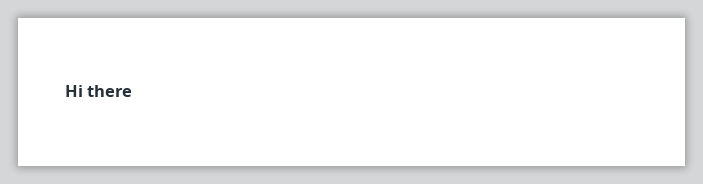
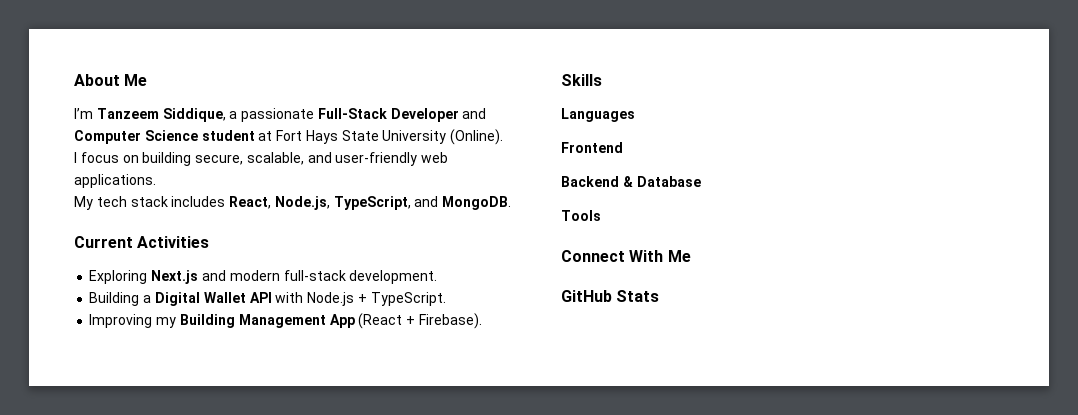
- Hi there
+ About Me
+ I’m Tanzeem Siddique, a passionate Full-Stack Developer and Computer Science student at Fort Hays State University (Online).
+ I focus on building secure, scalable, and user-friendly web applications.
+ My tech stack includes React, Node.js, TypeScript, and MongoDB.
+ Current Activities
+ Exploring Next.js and modern full-stack development.
+ Building a Digital Wallet API with Node.js + TypeScript.
+ Improving my Building Management App (React + Firebase).
+ Skills
+ Languages
+ Frontend
+ Backend & Database
+ Tools
+ Connect With Me
+ GitHub Stats

